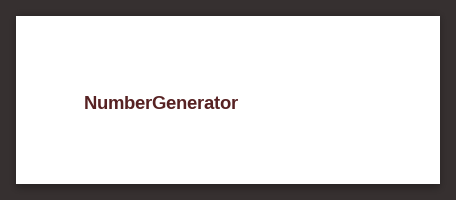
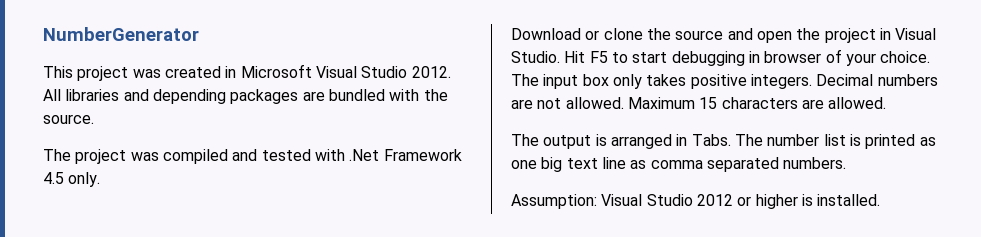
+ This project was created in Microsoft Visual Studio 2012. All libraries and depending packages are bundled with the source.
+ The project was compiled and tested with .Net Framework 4.5 only.
+ Download or clone the source and open the project in Visual Studio. Hit F5 to start debugging in browser of your choice. The input box only takes positive integers. Decimal numbers are not allowed. Maximum 15 characters are allowed.
+ The output is arranged in Tabs. The number list is printed as one big text line as comma separated numbers.
+ Assumption: Visual Studio 2012 or higher is installed.

